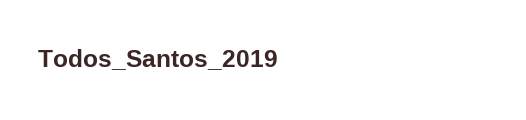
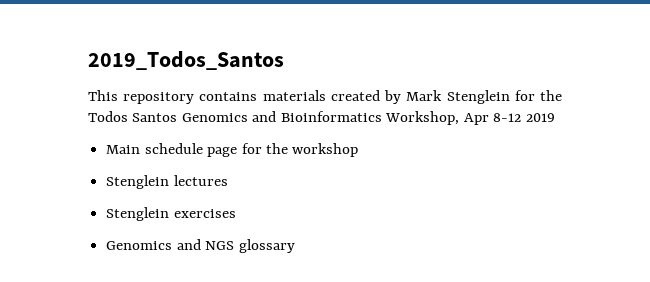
- Todos_Santos_2019
+ 2019_Todos_Santos
+ This repository contains materials created by Mark Stenglein for the Todos Santos Genomics and Bioinformatics Workshop, Apr 8-12 2019
+ Main schedule page for the workshop
+ Stenglein lectures
+ Stenglein exercises
+ Genomics and NGS glossary

